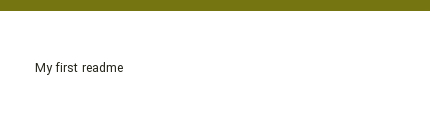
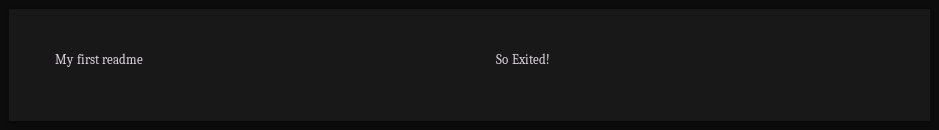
+ So Exited!

